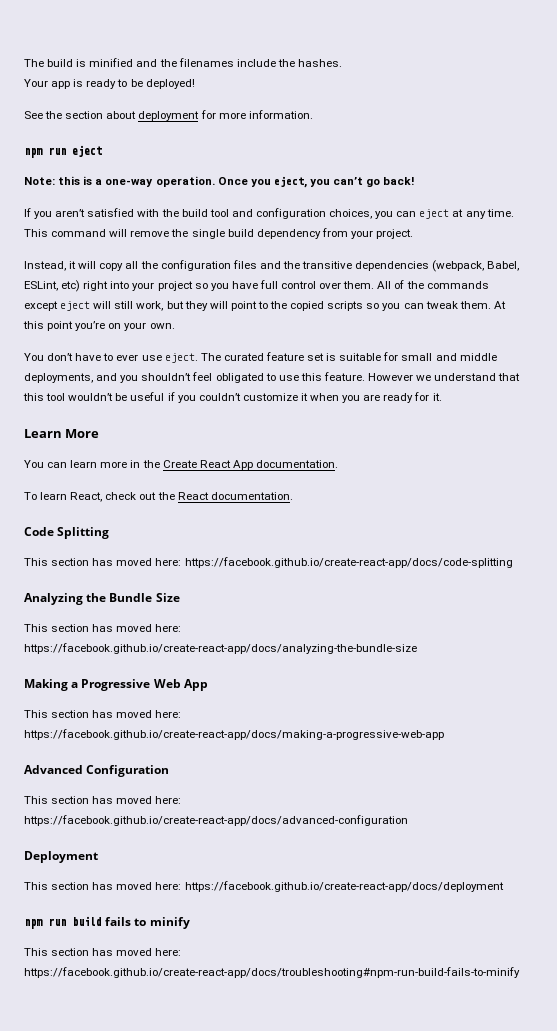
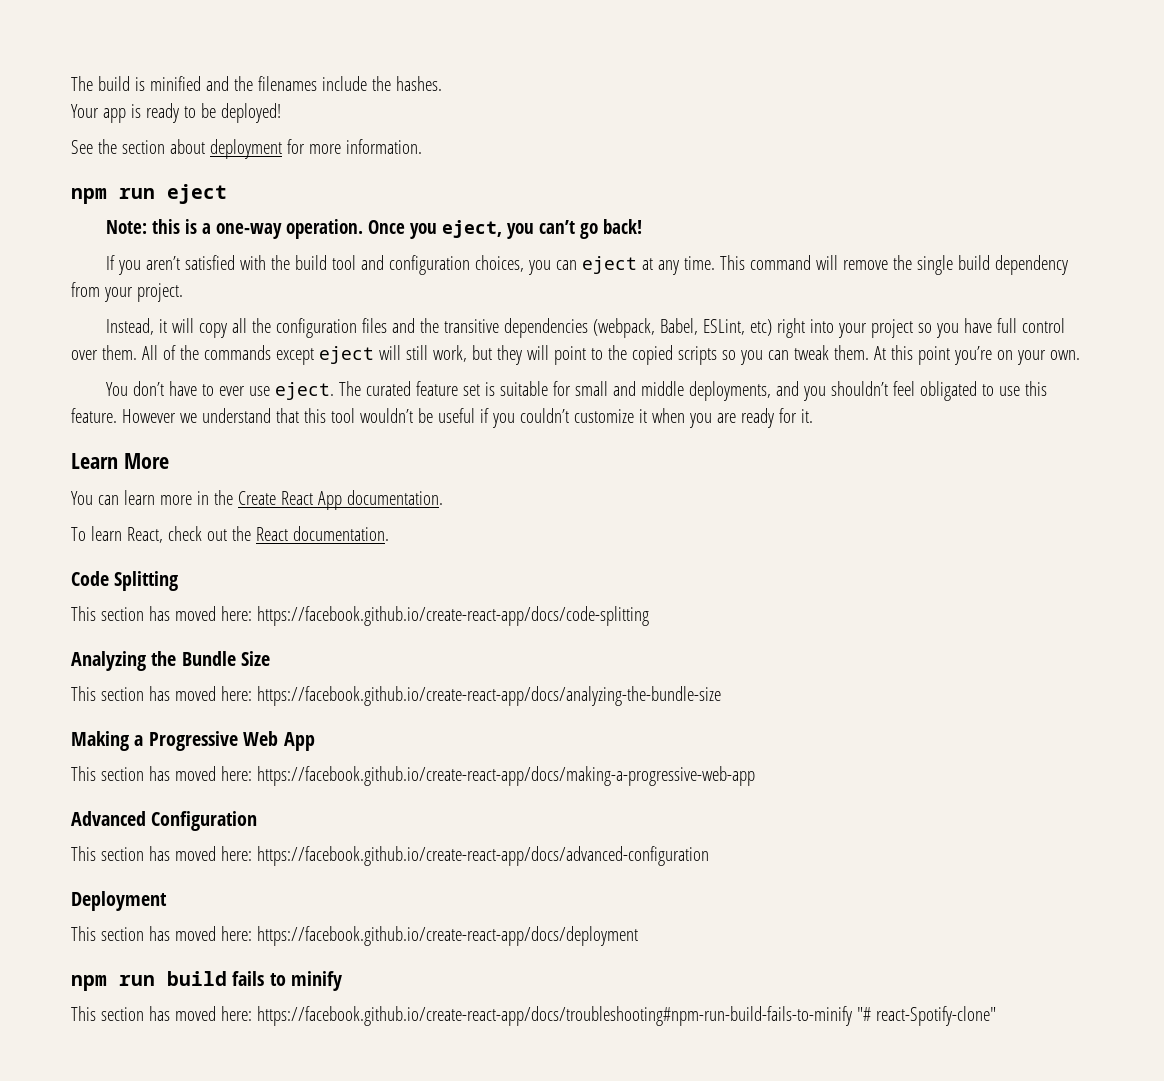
- This section has moved here: https://facebook.github.io/create-react-app/docs/troubleshooting#npm-run-build-fails-to-minify
+ This section has moved here: https://facebook.github.io/create-react-app/docs/troubleshooting#npm-run-build-fails-to-minify "# react-Spotify-clone"

